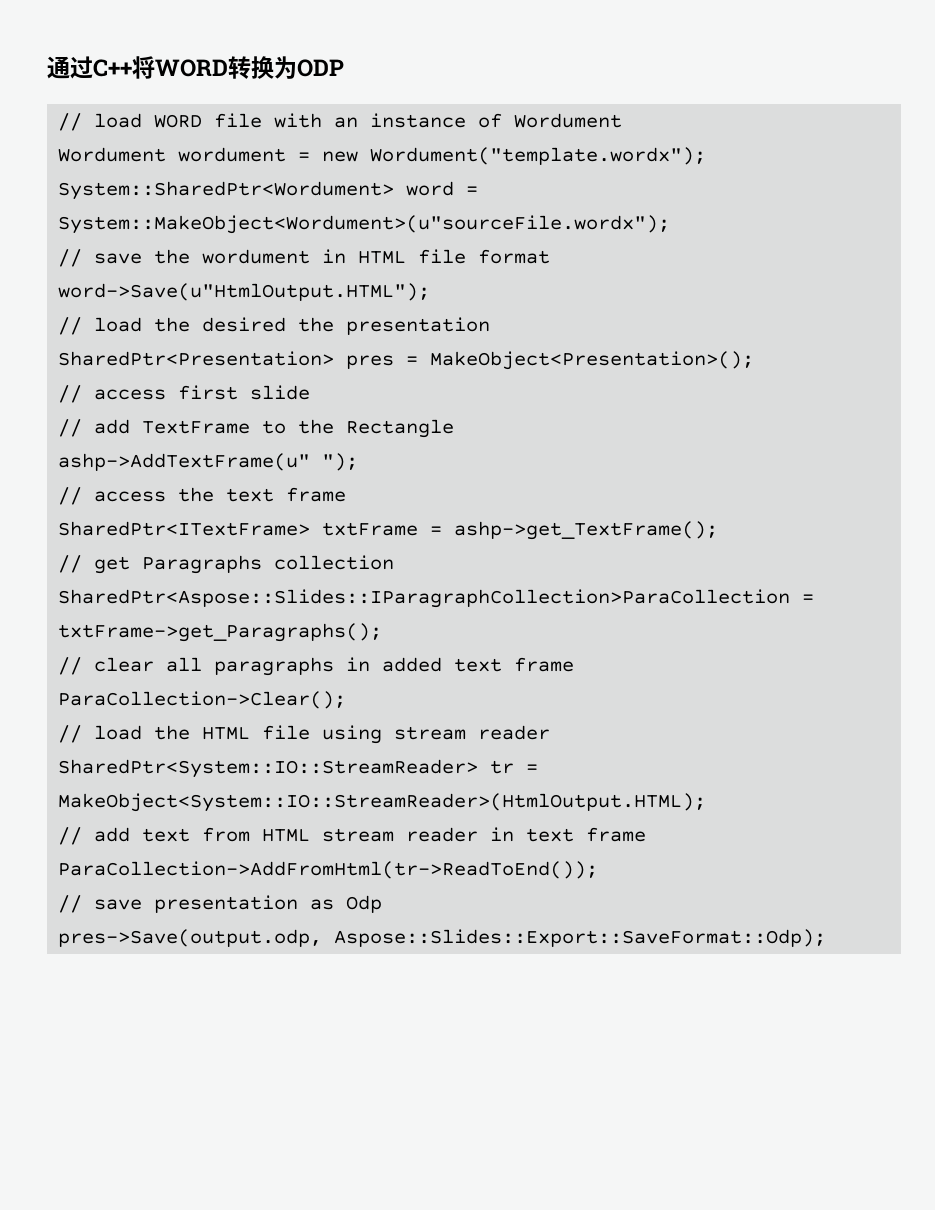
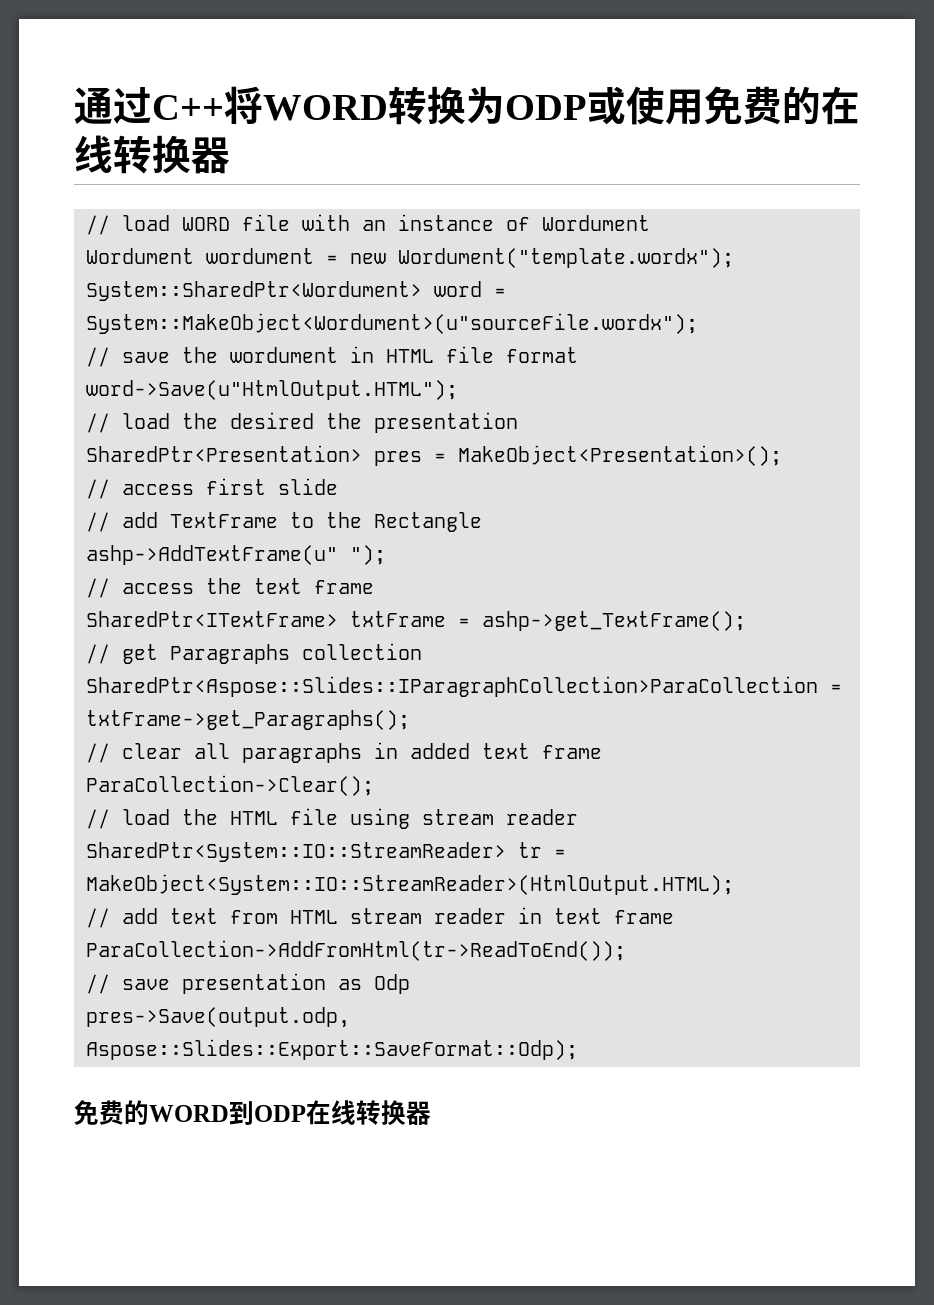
- 通过C++将WORD转换为ODP
+ 通过C++将WORD转换为ODP或使用免费的在线转换器
+ 免费的WORD到ODP在线转换器

